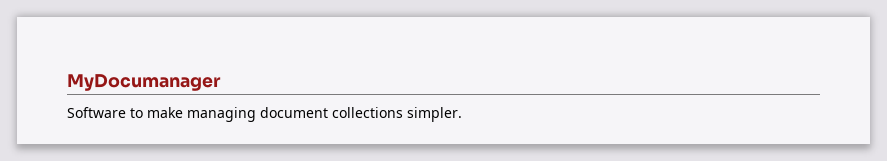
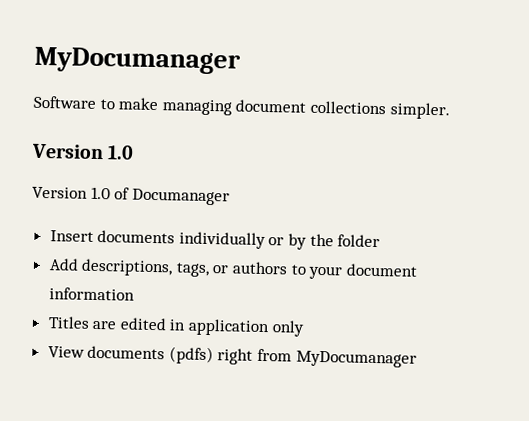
  Software to make managing document collections simpler.
+ Version 1.0
+ Version 1.0 of Documanager
+ Insert documents individually or by the folder
+ Add descriptions, tags, or authors to your document information
+ Titles are edited in application only
+ View documents (pdfs) right from MyDocumanager

